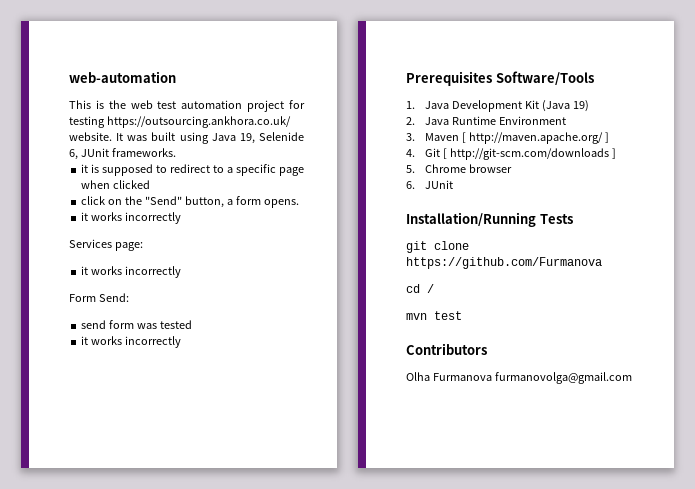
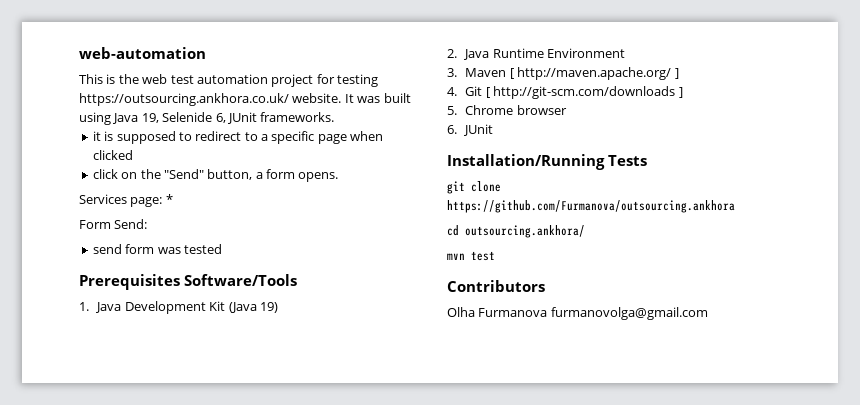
  click on the "Send" button, a form opens.
- it works incorrectly
- Services page:
- it works incorrectly
+ Services page: *
  send form was tested
- it works incorrectly
- git clone https://github.com/Furmanova
+ git clone https://github.com/Furmanova/outsourcing.ankhora
- cd /
+ cd outsourcing.ankhora/

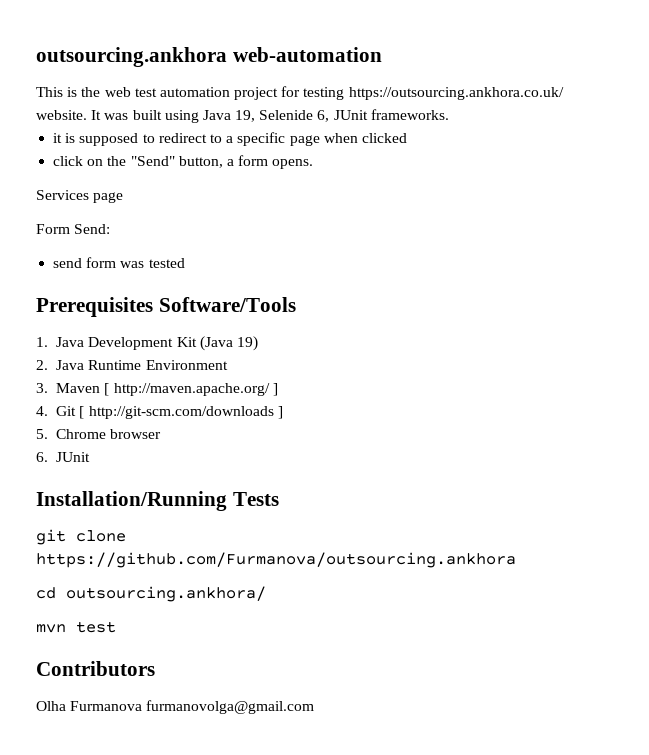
- web-automation
+ outsourcing.ankhora web-automation
- Services page: *
+ Services page

